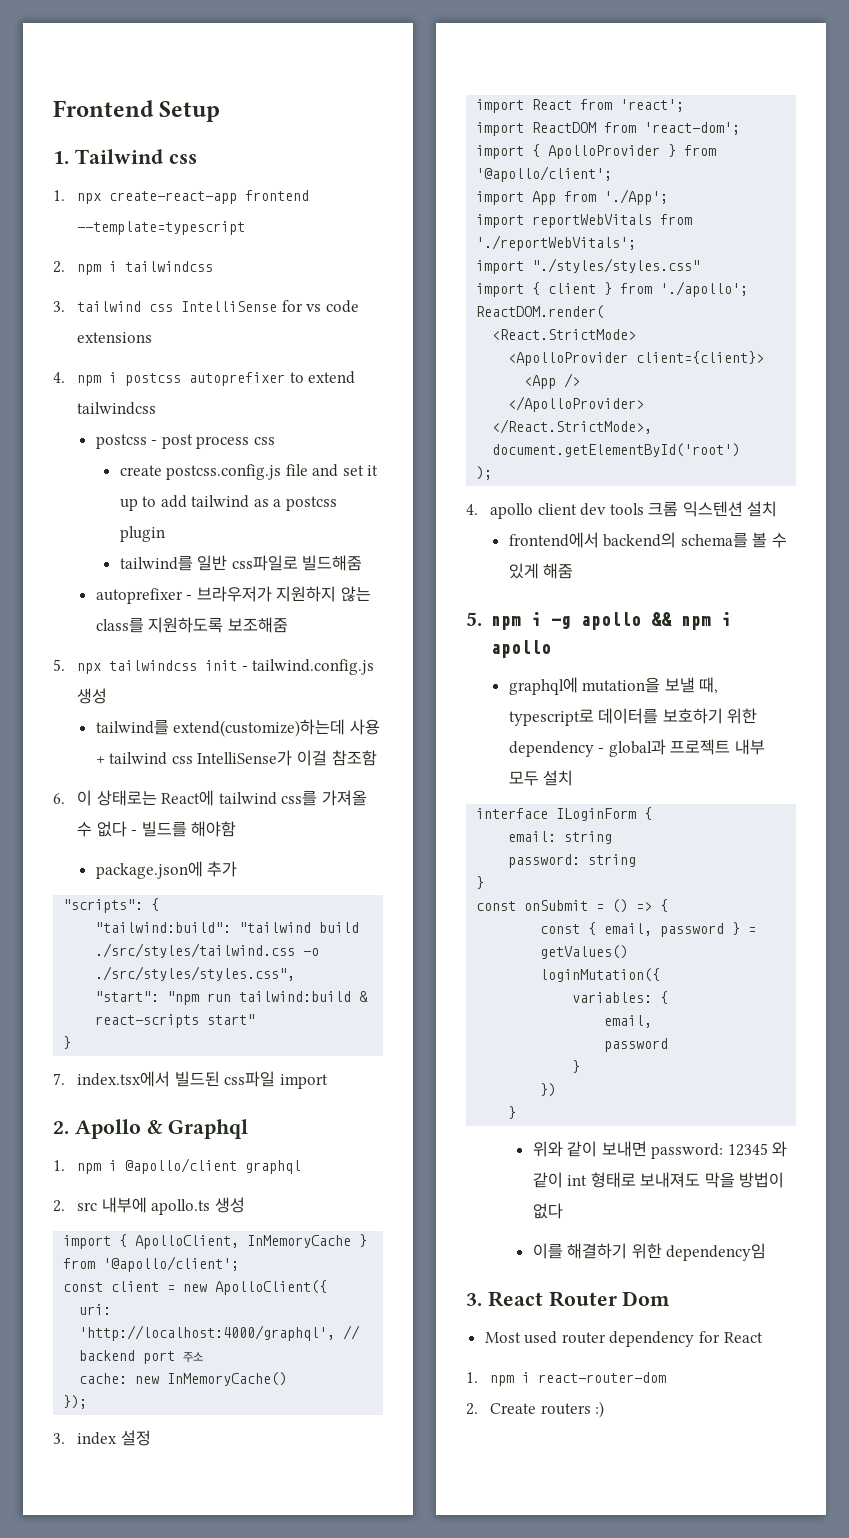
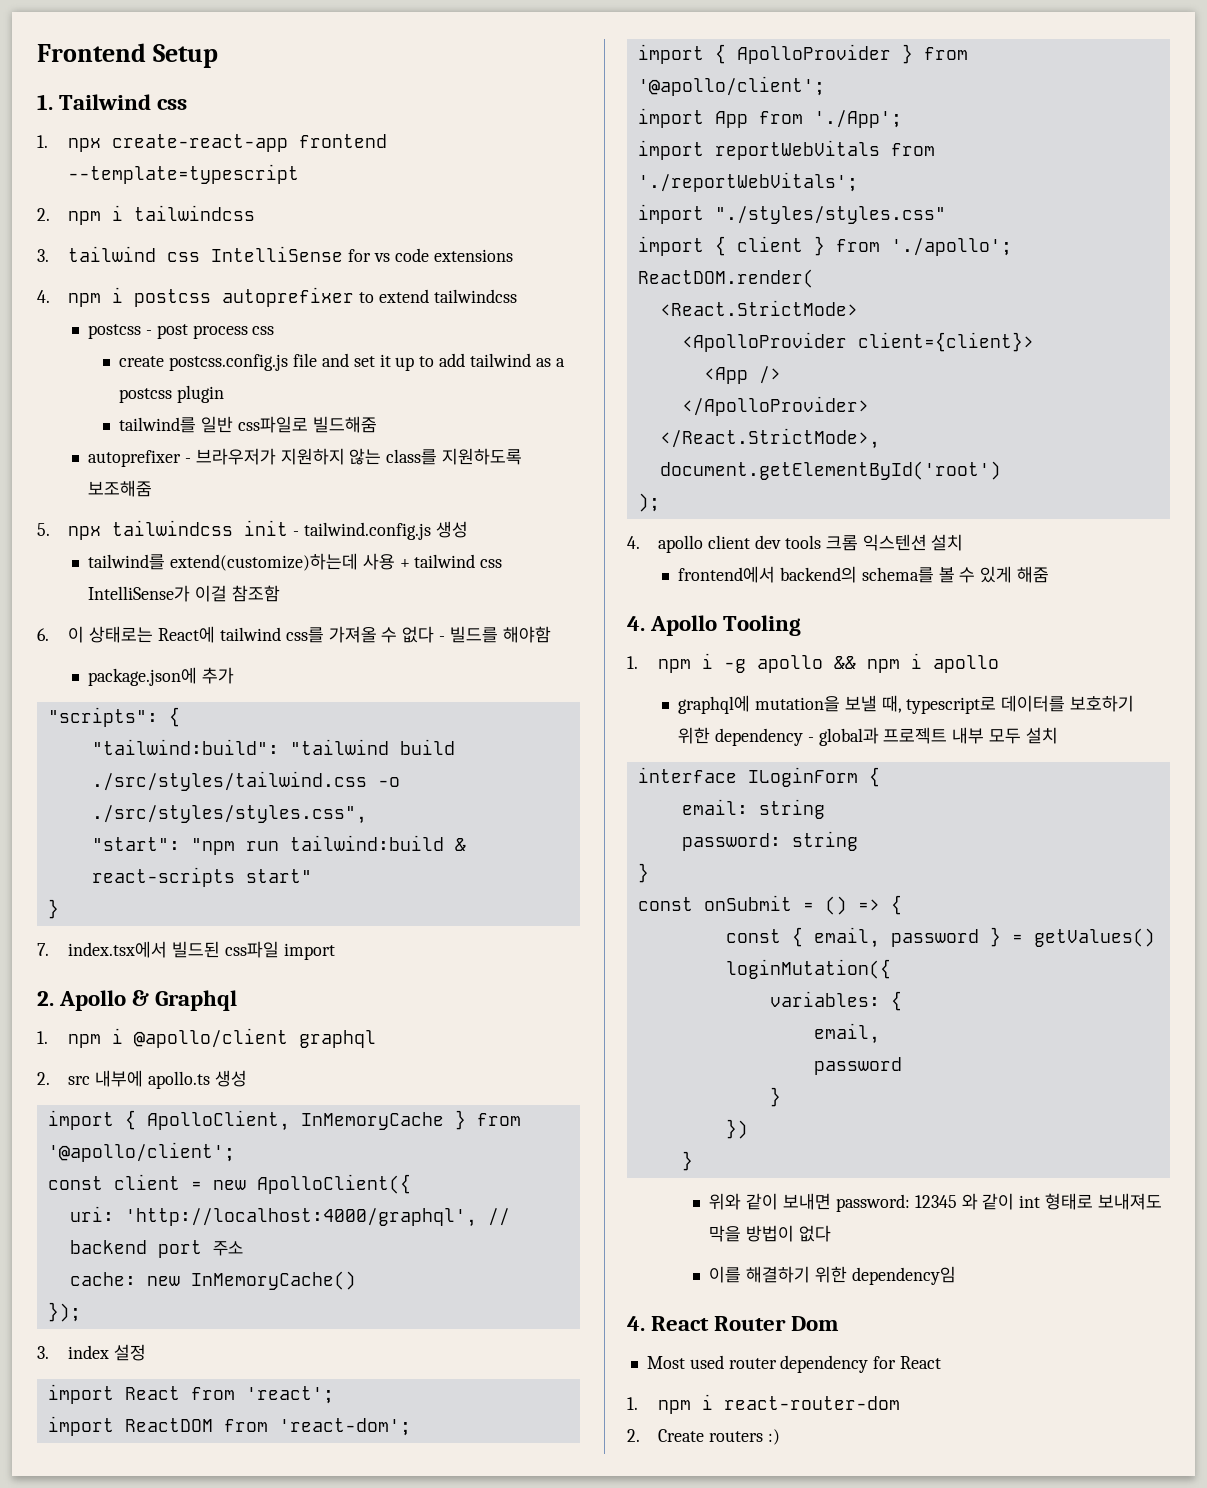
- 5. npm i -g apollo && npm i apollo
+ 4. Apollo Tooling
+ 1. npm i -g apollo && npm i apollo
- 3. React Router Dom
+ 4. React Router Dom

